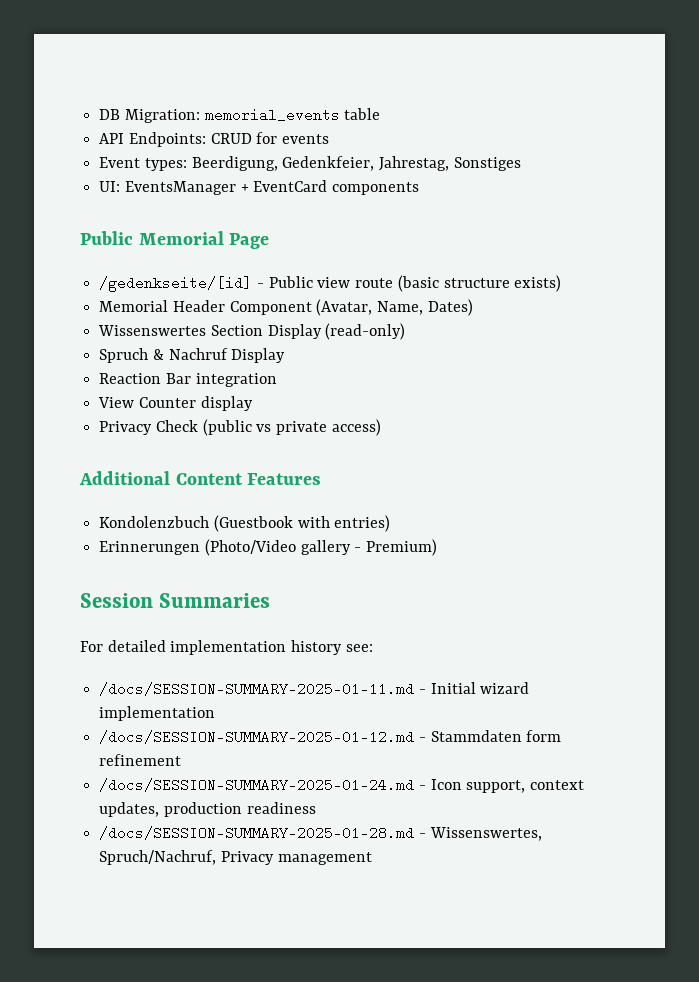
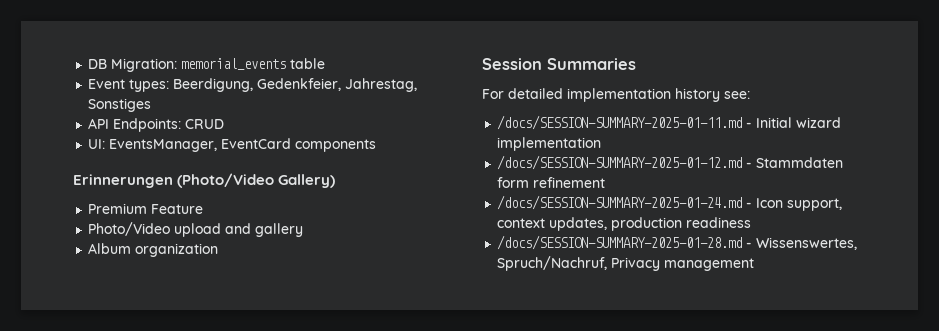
- API Endpoints: CRUD for events
+ API Endpoints: CRUD
- UI: EventsManager + EventCard components
+ UI: EventsManager, EventCard components
- Public Memorial Page
- /gedenkseite/[id] - Public view route (basic structure exists)
- Memorial Header Component (Avatar, Name, Dates)
- Wissenswertes Section Display (read-only)
- Spruch & Nachruf Display
- Reaction Bar integration
- View Counter display
- Privacy Check (public vs private access)
- Additional Content Features
- Kondolenzbuch (Guestbook with entries)
- Erinnerungen (Photo/Video gallery - Premium)
+ Erinnerungen (Photo/Video Gallery)
+ Premium Feature
+ Photo/Video upload and gallery
+ Album organization

